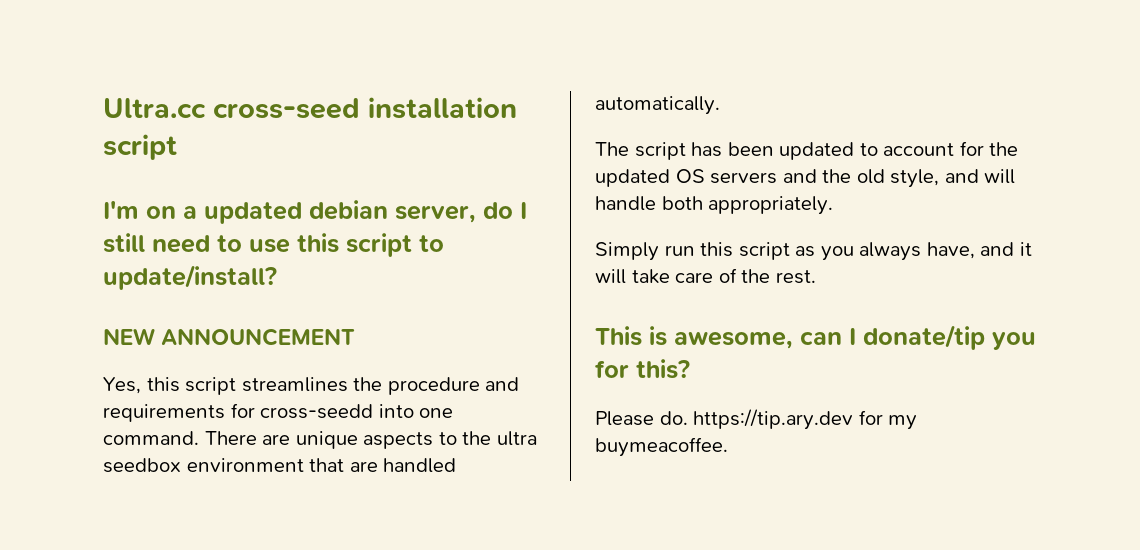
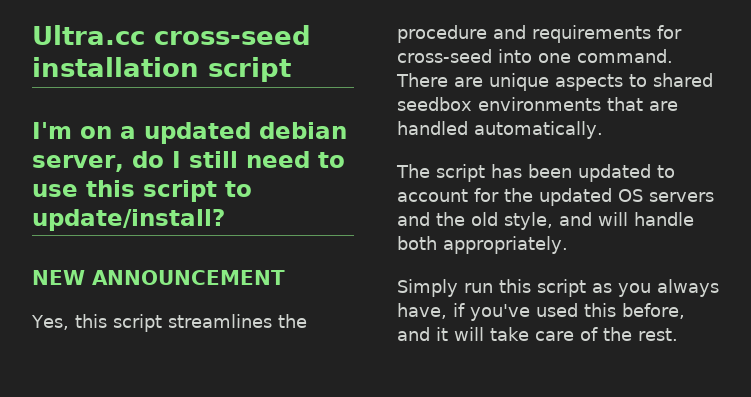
- Yes, this script streamlines the procedure and requirements for cross-seedd into one command.
+ Yes, this script streamlines the procedure and requirements for cross-seed into one command.
- There are unique aspects to the ultra seedbox environment that are handled automatically.
+ There are unique aspects to shared seedbox environments that are handled automatically.
- Simply run this script as you always have, and it will take care of the rest.
+ Simply run this script as you always have, if you've used this before, and it will take care of the rest.
- This is awesome, can I donate/tip you for this?
- Please do. https://tip.ary.dev for my buymeacoffee.

